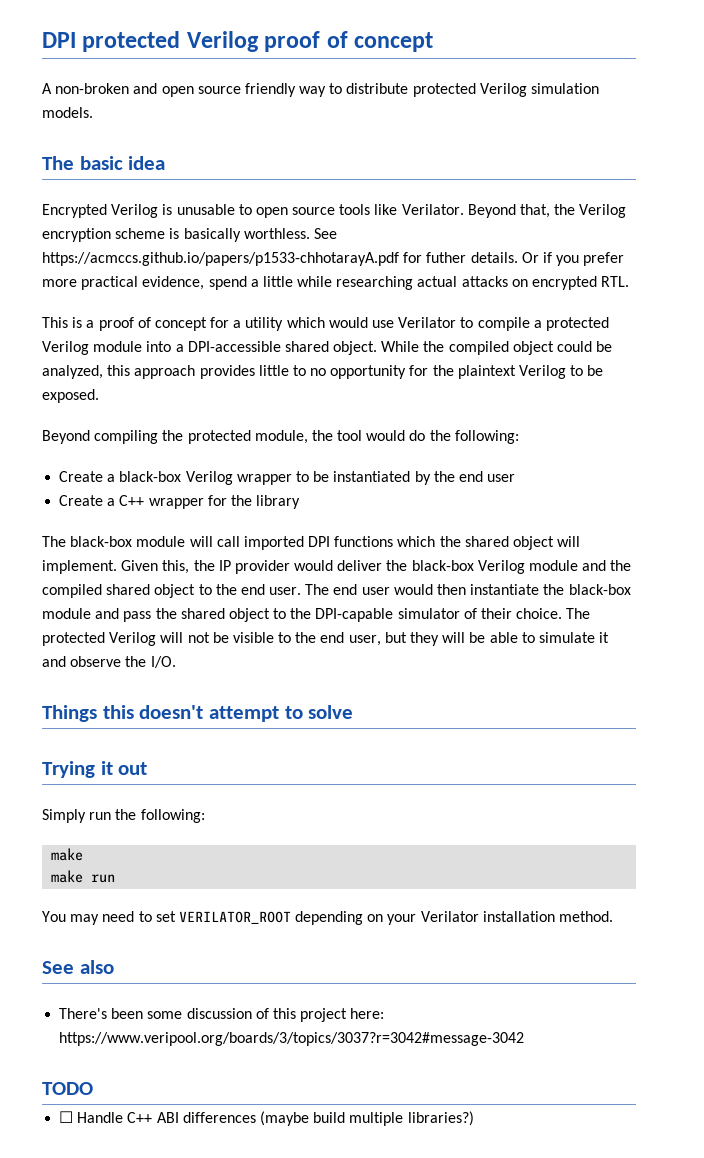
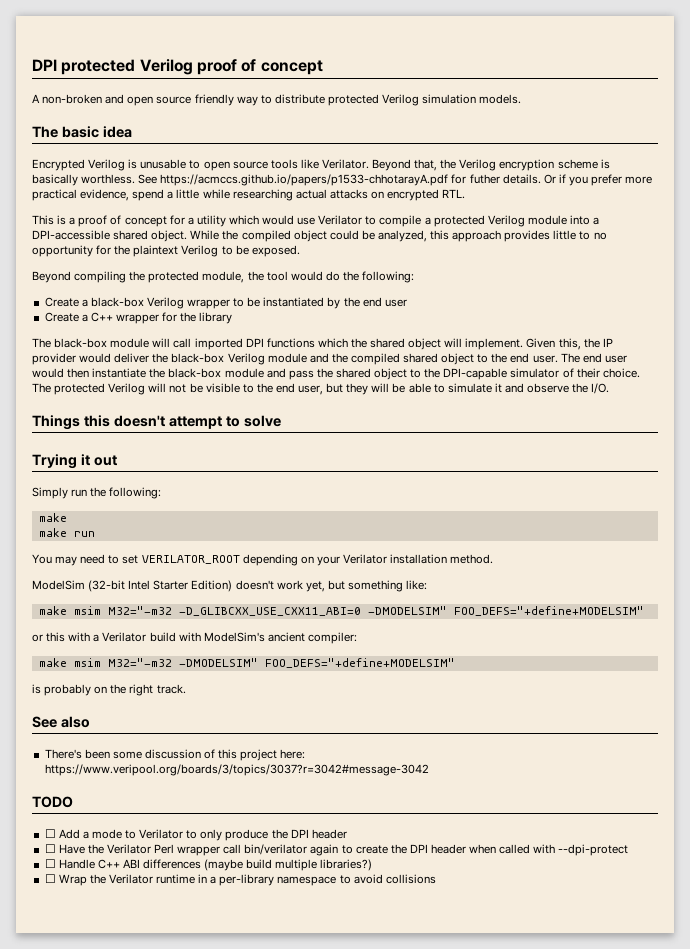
+ ModelSim (32-bit Intel Starter Edition) doesn't work yet, but something like:
+ make msim M32="-m32 -D_GLIBCXX_USE_CXX11_ABI=0 -DMODELSIM" FOO_DEFS="+define+MODELSIM"
+ or this with a Verilator build with ModelSim's ancient compiler:
+ make msim M32="-m32 -DMODELSIM" FOO_DEFS="+define+MODELSIM"
+ is probably on the right track.
+ ☐ Add a mode to Verilator to only produce the DPI header
+ ☐ Have the Verilator Perl wrapper call bin/verilator again to create the DPI header when called with --dpi-protect
+ ☐ Wrap the Verilator runtime in a per-library namespace to avoid collisions

